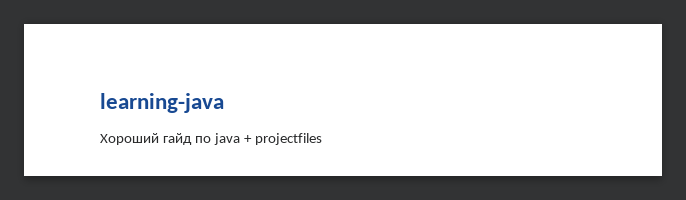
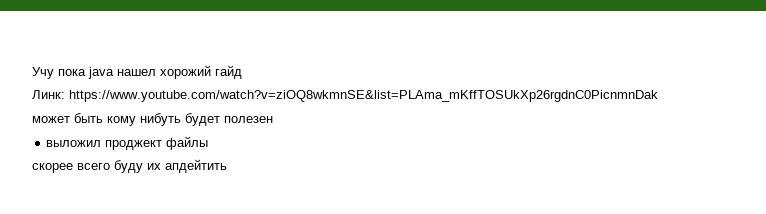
- learning-java
- Хороший гайд по java + projectfiles
+ Учу пока java нашел хорожий гайд
+ Линк: https://www.youtube.com/watch?v=ziOQ8wkmnSE&list=PLAma_mKffTOSUkXp26rgdnC0PicnmnDak
+ может быть кому нибуть будет полезен
+ выложил проджект файлы
+ скорее всего буду их апдейтить

